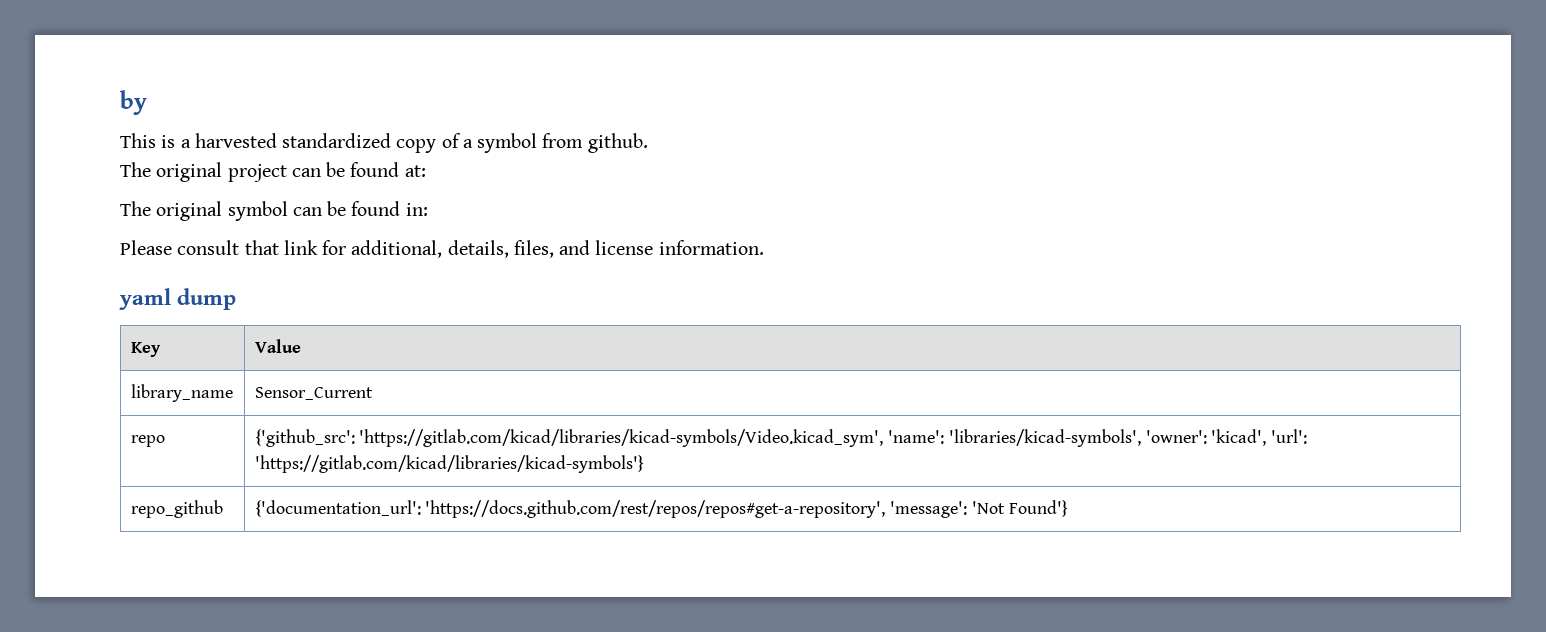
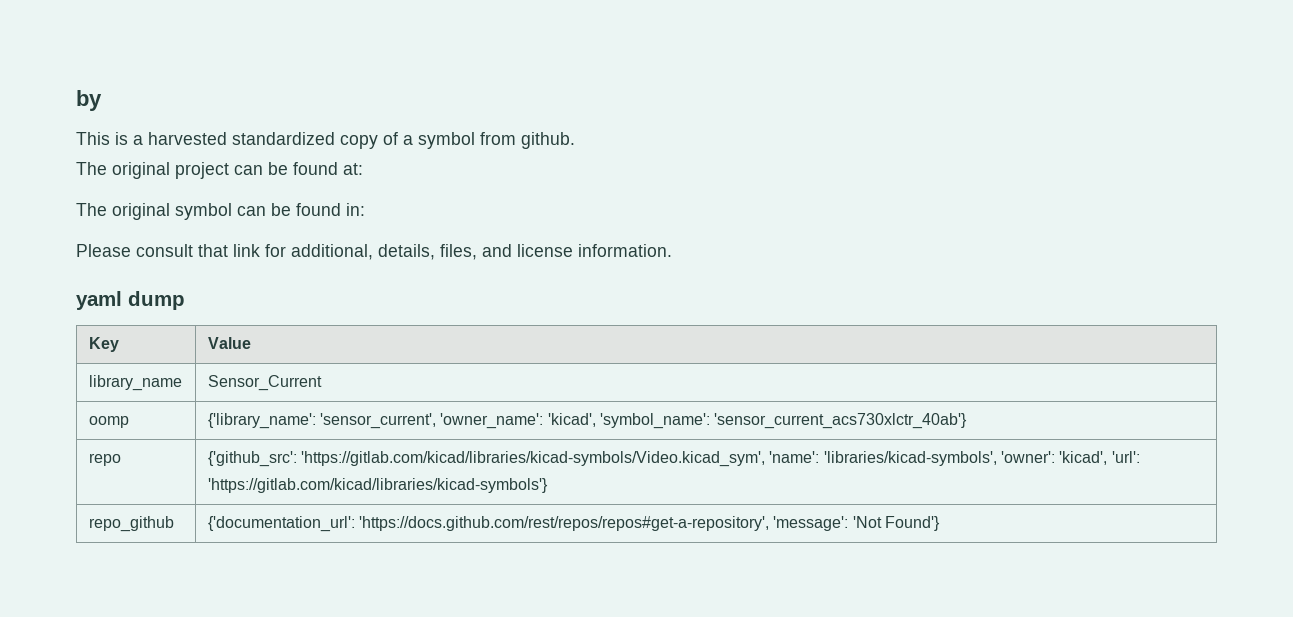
+ oomp | {'library_name': 'sensor_current', 'owner_name': 'kicad', 'symbol_name': 'sensor_current_acs730xlctr_40ab'}

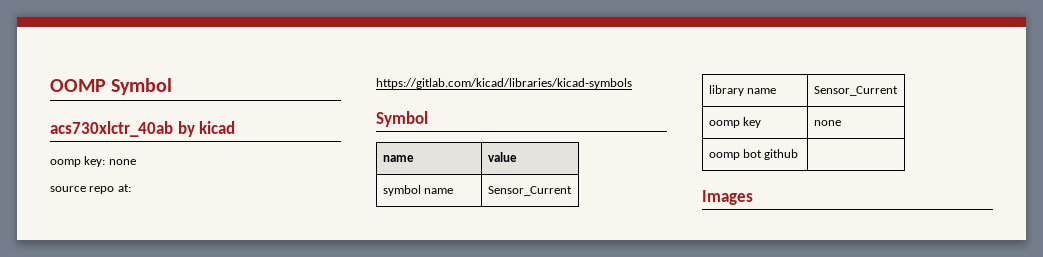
- by
- This is a harvested standardized copy of a symbol from github.
- The original project can be found at:
- The original symbol can be found in:
- Please consult that link for additional, details, files, and license information.
- yaml dump
- Key | Value
- library_name | Sensor_Current
- oomp | {'library_name': 'sensor_current', 'owner_name': 'kicad', 'symbol_name': 'sensor_current_acs730xlctr_40ab'}
- repo | {'github_src': 'https://gitlab.com/kicad/libraries/kicad-symbols/Video.kicad_sym', 'name': 'libraries/kicad-symbols', 'owner': 'kicad', 'url': 'https://gitlab.com/kicad/libraries/kicad-symbols'}
- repo_github | {'documentation_url': 'https://docs.github.com/rest/repos/repos#get-a-repository', 'message': 'Not Found'}
+ OOMP Symbol
+ acs730xlctr_40ab by kicad
+ oomp key: none
+ source repo at: https://gitlab.com/kicad/libraries/kicad-symbols
+ Symbol
+ name | value
+ symbol name | Sensor_Current
+ library name | Sensor_Current
+ oomp key | none
+ oomp bot github |
+ Images

